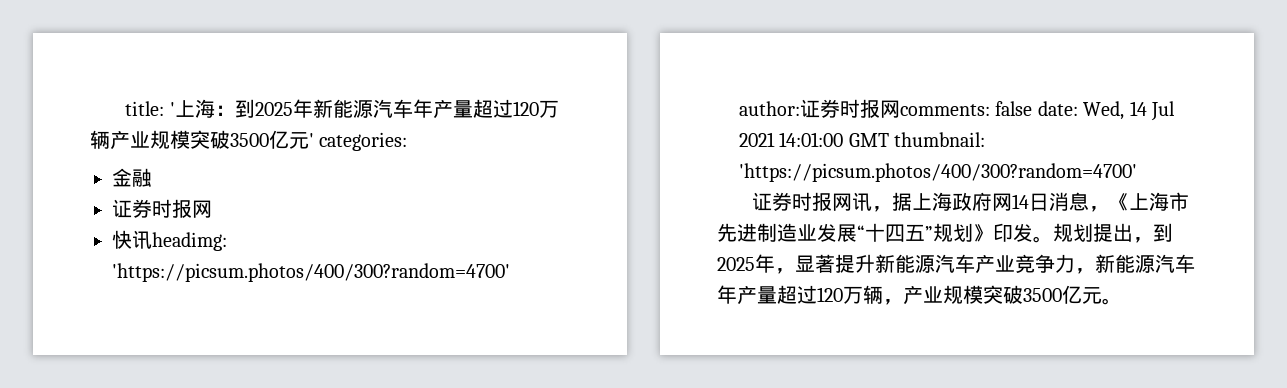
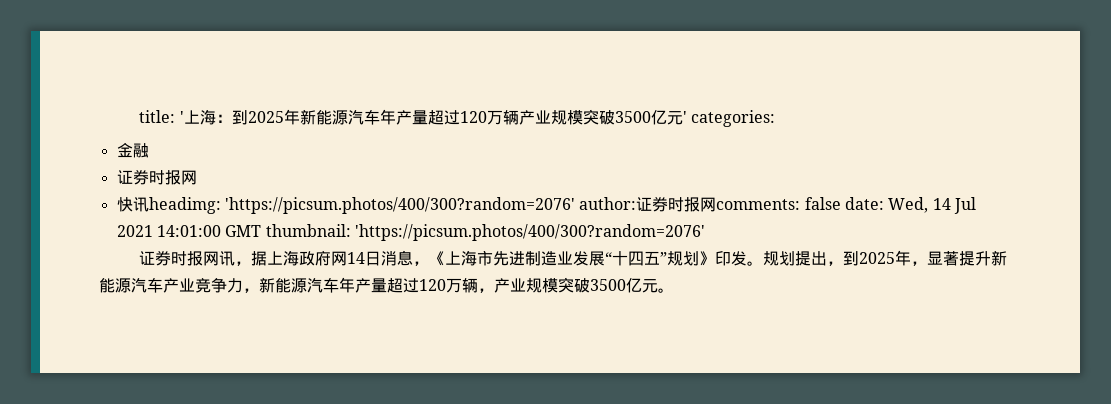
- 快讯headimg: 'https://picsum.photos/400/300?random=4700' author:证券时报网comments: false date: Wed, 14 Jul 2021 14:01:00 GMT thumbnail: 'https://picsum.photos/400/300?random=4700'
+ 快讯headimg: 'https://picsum.photos/400/300?random=2076' author:证券时报网comments: false date: Wed, 14 Jul 2021 14:01:00 GMT thumbnail: 'https://picsum.photos/400/300?random=2076'

